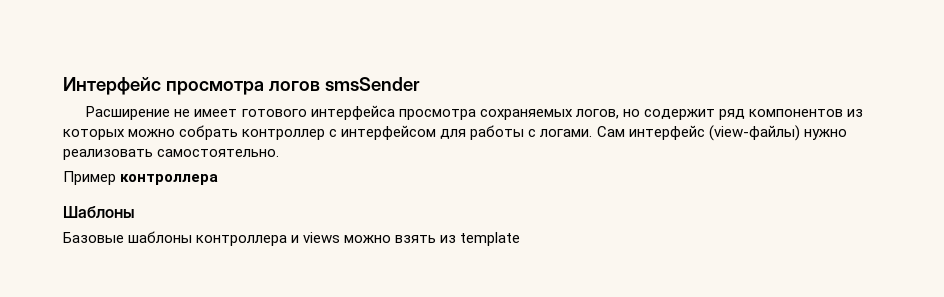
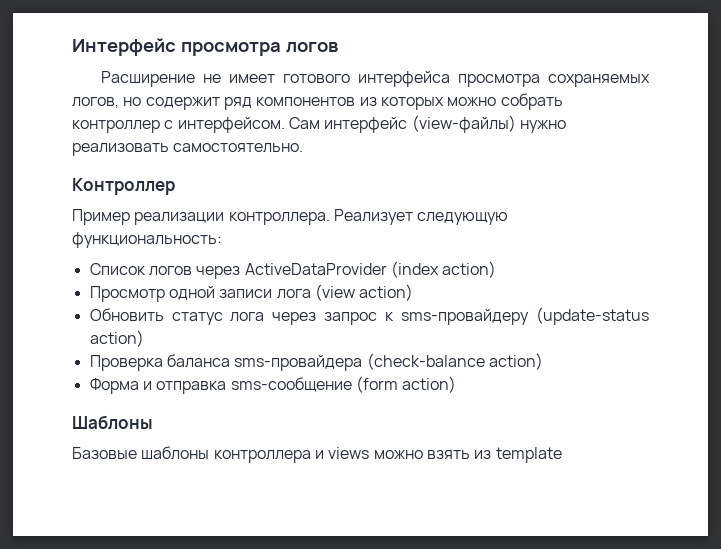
- Интерфейс просмотра логов smsSender
+ Интерфейс просмотра логов
- Расширение не имеет готового интерфейса просмотра сохраняемых логов, но содержит ряд компонентов из которых можно собрать контроллер с интерфейсом для работы с логами.
+ Расширение не имеет готового интерфейса просмотра сохраняемых логов, но содержит ряд компонентов из которых можно собрать контроллер с интерфейсом.
+ Контроллер
- Пример контроллера
+ Пример реализации контроллера. Реализует следующую функциональность:
+ Cписок логов через ActiveDataProvider (index action)
+ Просмотр одной записи лога (view action)
+ Обновить статус лога через запрос к sms-провайдеру (update-status action)
+ Проверка баланса sms-провайдера (check-balance action)
+ Форма и отправка sms-сообщение (form action)

